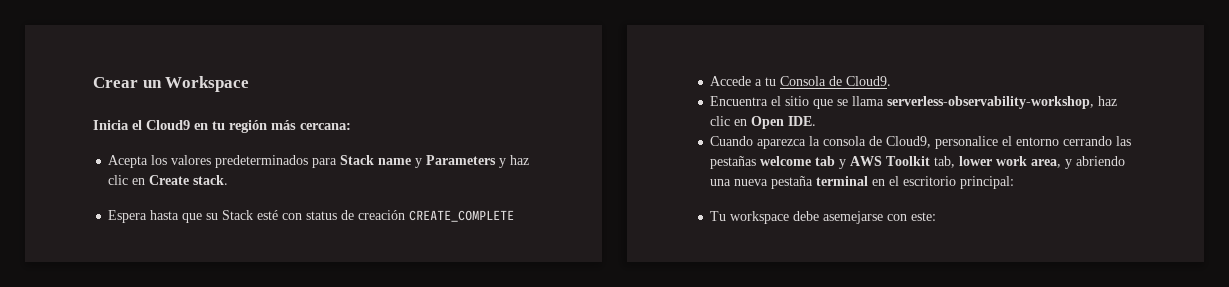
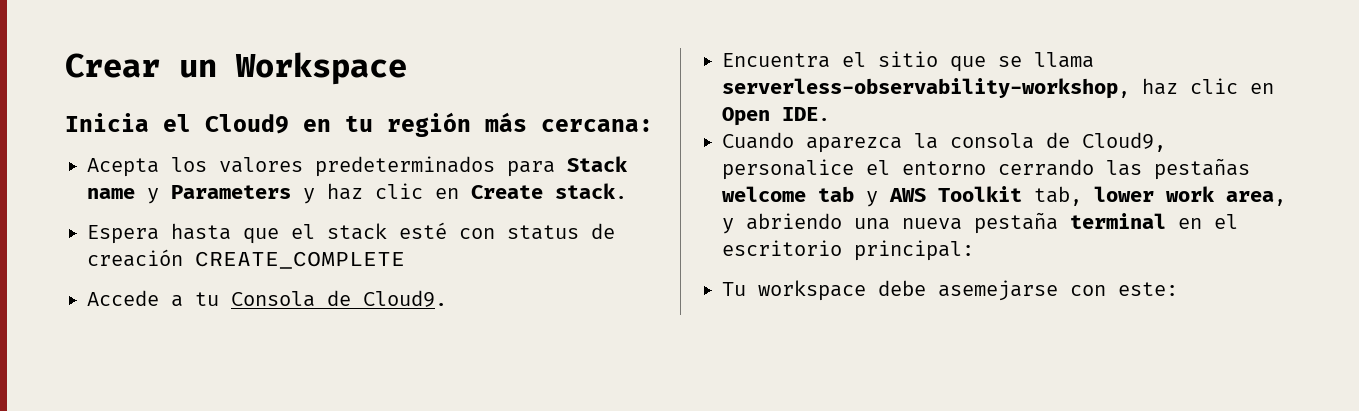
- Espera hasta que su Stack esté con status de creación CREATE_COMPLETE
+ Espera hasta que el stack esté con status de creación CREATE_COMPLETE

